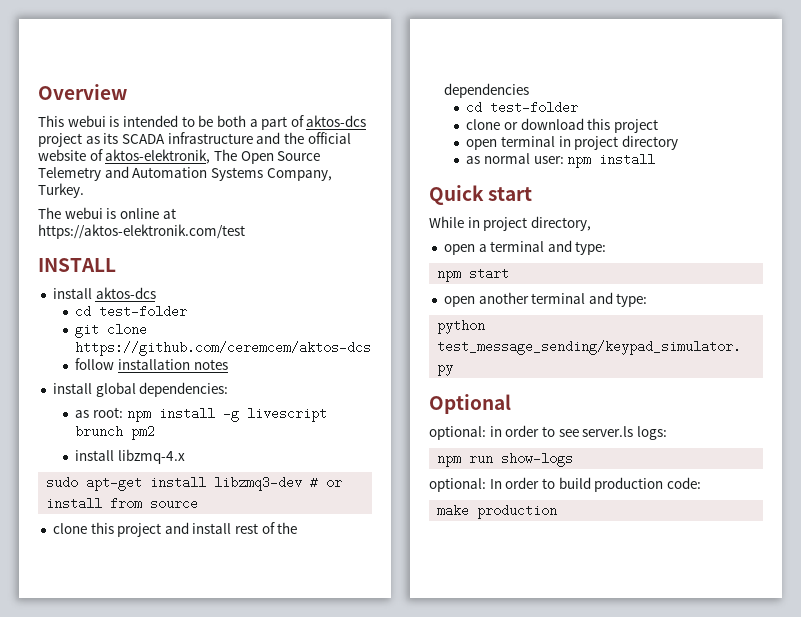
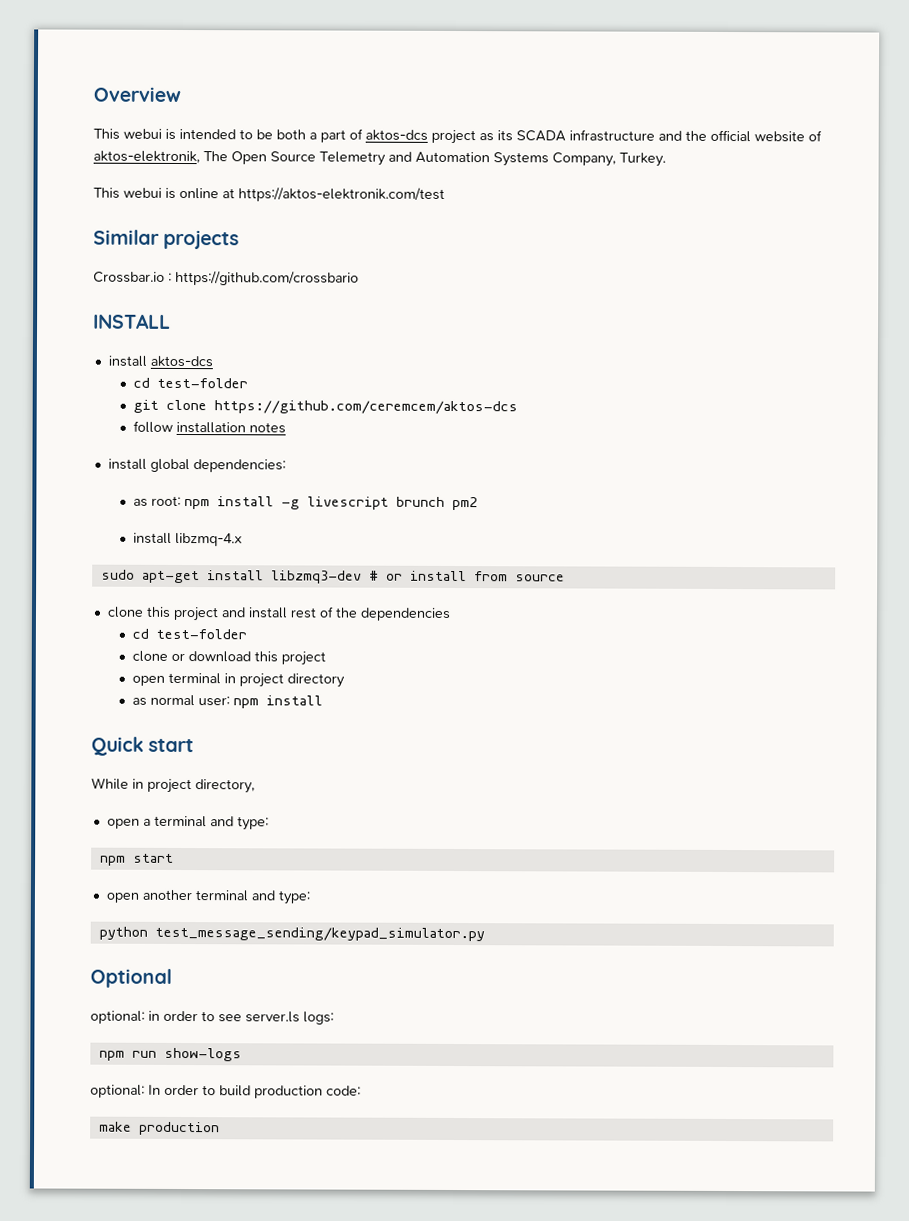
- The webui is online at https://aktos-elektronik.com/test
+ This webui is online at https://aktos-elektronik.com/test
+ Similar projects
+ Crossbar.io : https://github.com/crossbario

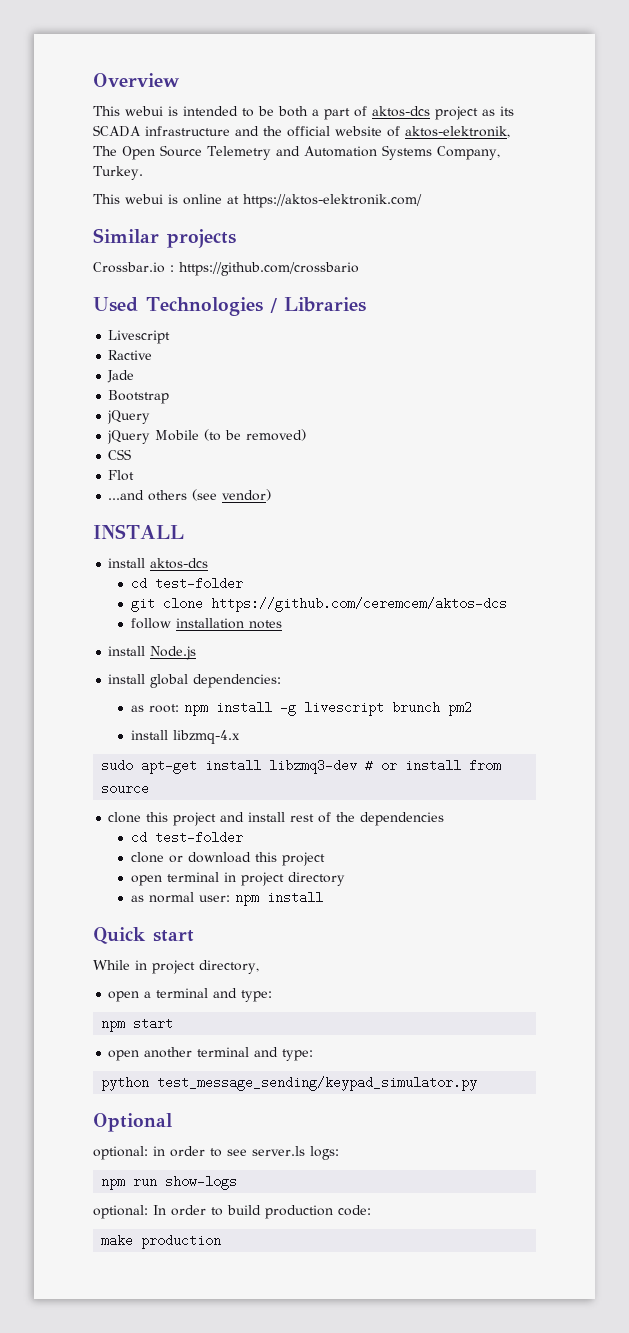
- This webui is online at https://aktos-elektronik.com/test
+ This webui is online at https://aktos-elektronik.com/
+ Used Technologies / Libraries
+ Livescript
+ Ractive
+ Jade
+ Bootstrap
+ jQuery
+ jQuery Mobile (to be removed)
+ CSS
+ Flot
+ ...and others (see vendor)
+ install Node.js

